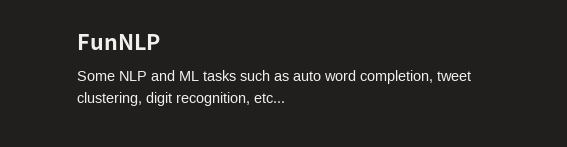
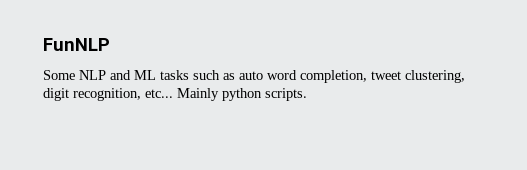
+ Mainly python scripts.

